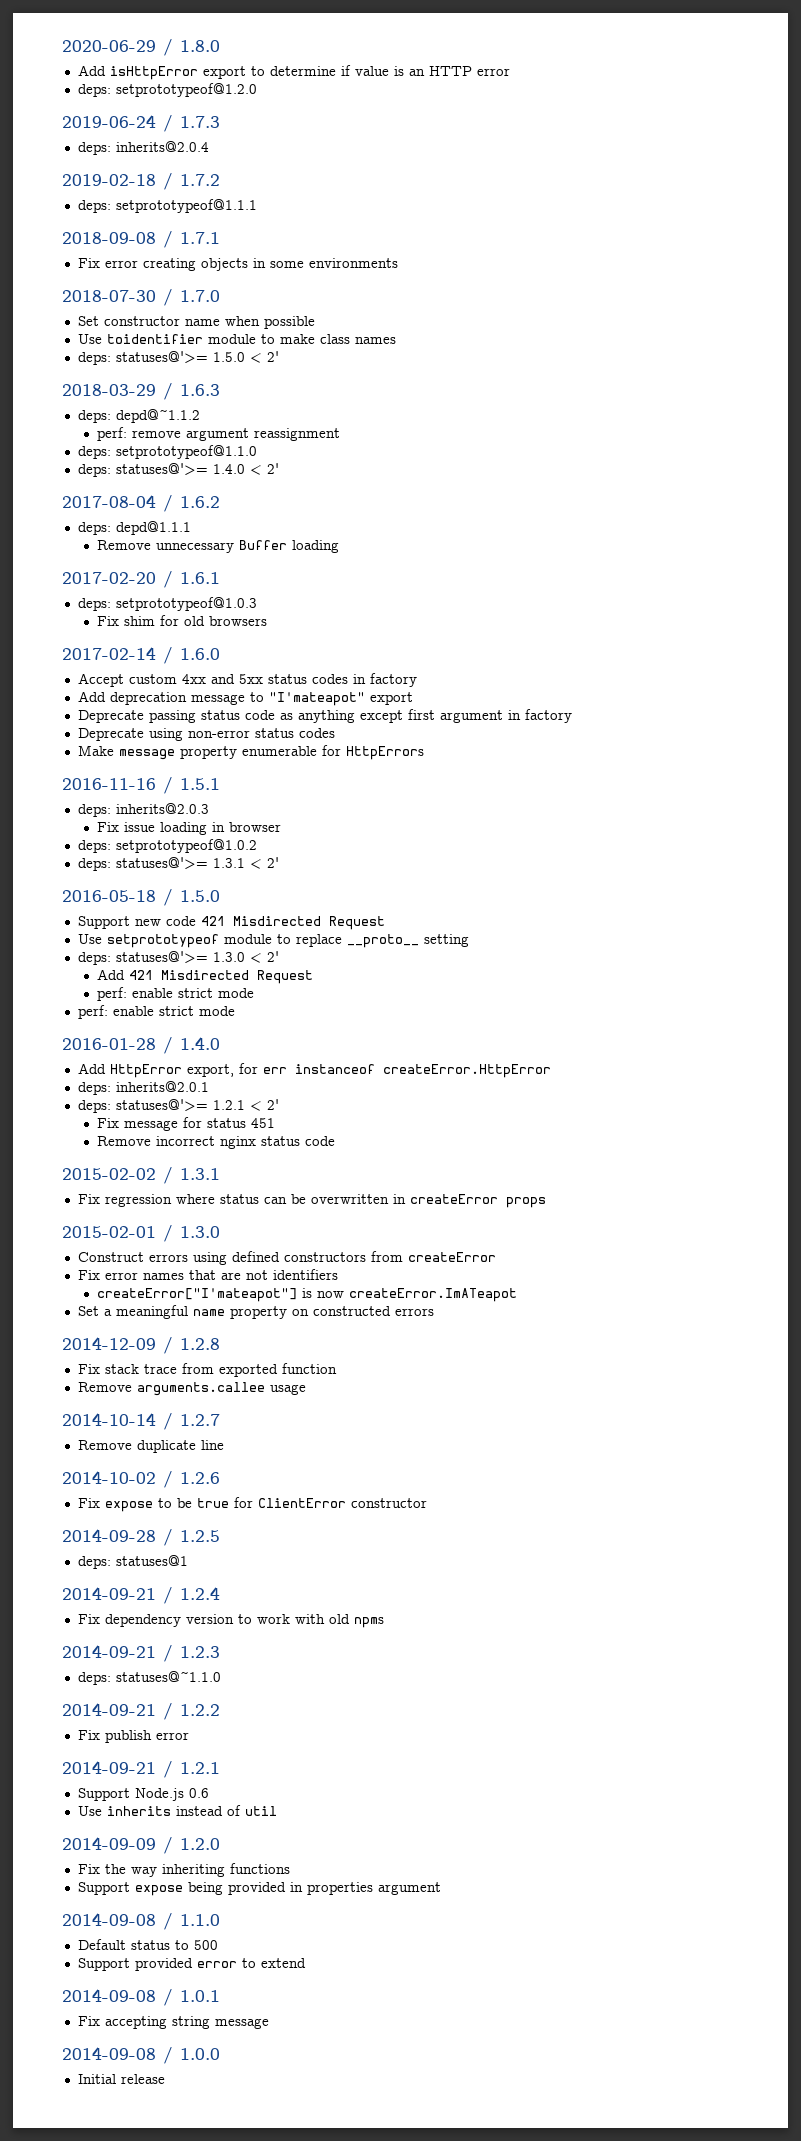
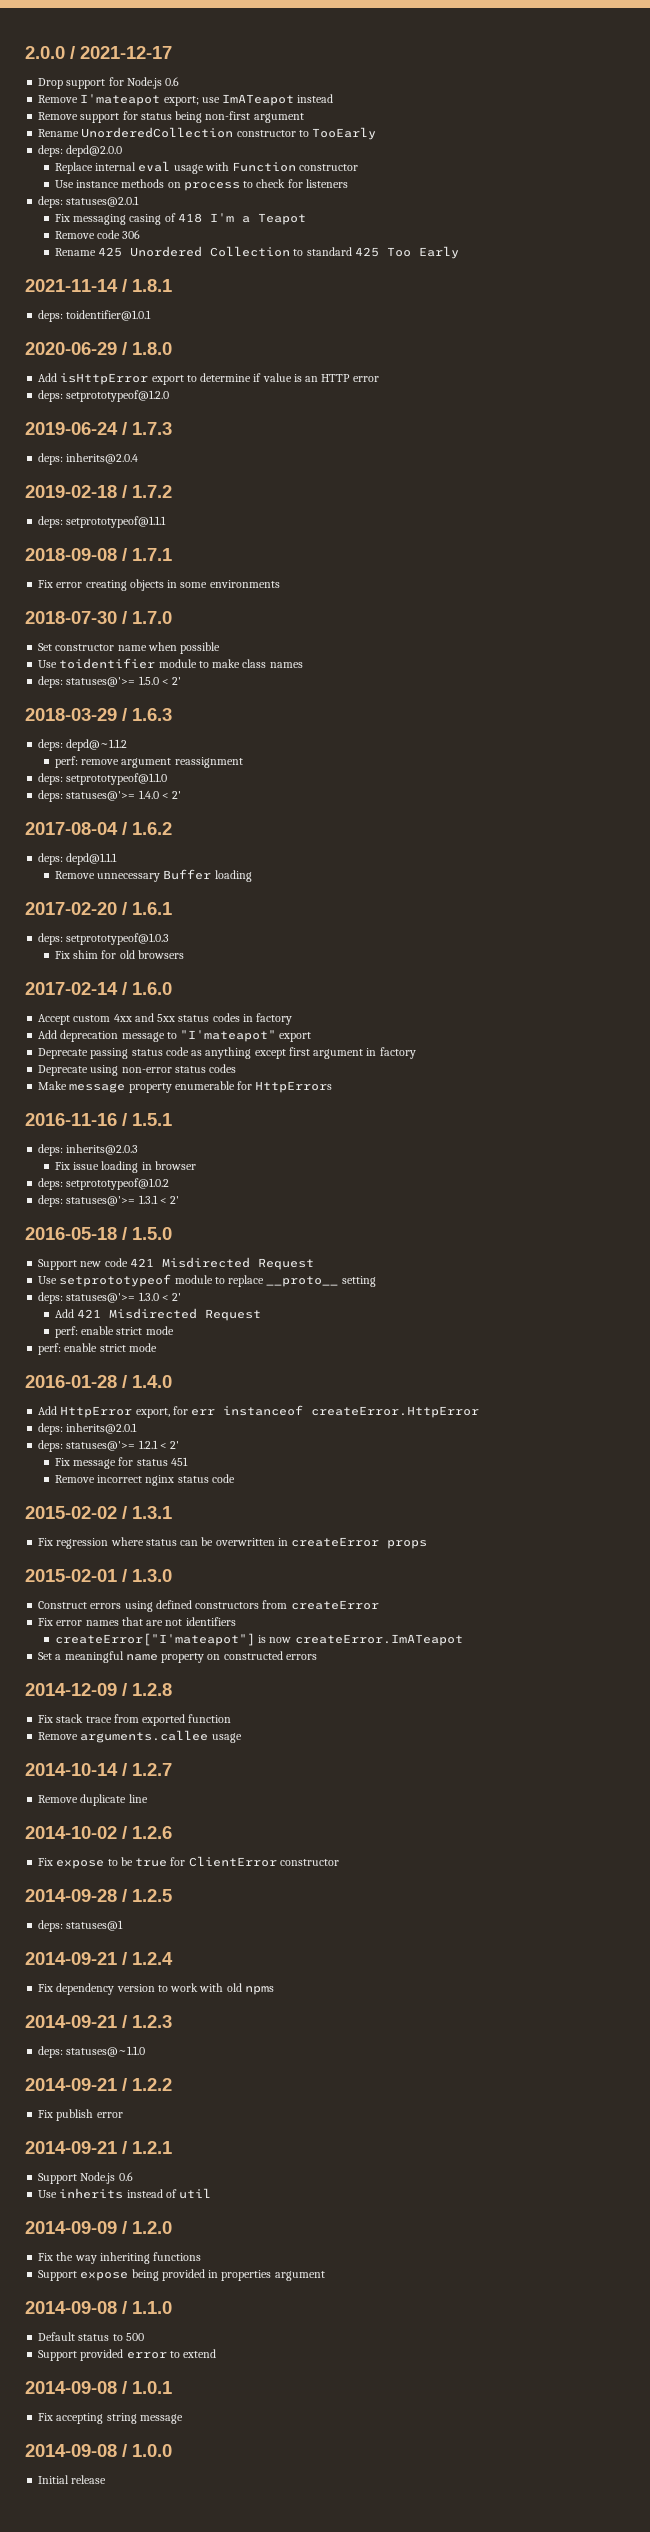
+ 2.0.0 / 2021-12-17
+ Drop support for Node.js 0.6
+ Remove I'mateapot export; use ImATeapot instead
+ Remove support for status being non-first argument
+ Rename UnorderedCollection constructor to TooEarly
+ deps: depd@2.0.0
+ Replace internal eval usage with Function constructor
+ Use instance methods on process to check for listeners
+ deps: statuses@2.0.1
+ Fix messaging casing of 418 I'm a Teapot
+ Remove code 306
+ Rename 425 Unordered Collection to standard 425 Too Early
+ 2021-11-14 / 1.8.1
+ deps: toidentifier@1.0.1

